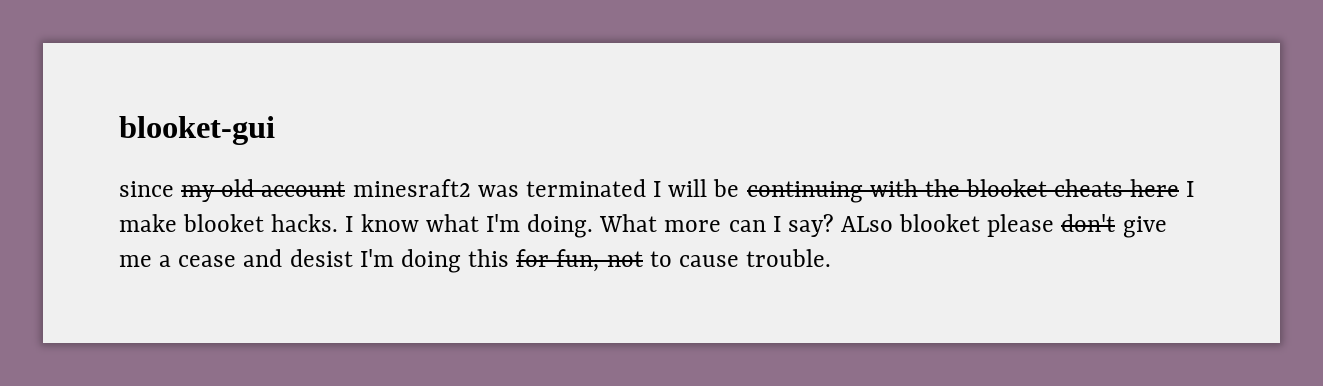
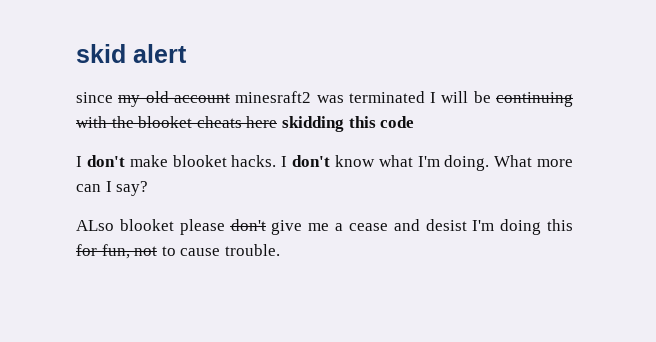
- blooket-gui
+ skid alert
- since my old account minesraft2 was terminated I will be continuing with the blooket cheats here I make blooket hacks.
+ since my old account minesraft2 was terminated I will be continuing with the blooket cheats here skidding this code
+ I don't make blooket hacks.
- I know what I'm doing.
+ I don't know what I'm doing.
- What more can I say? ALso blooket please don't give me a cease and desist I'm doing this for fun, not to cause trouble.
+ What more can I say?
+ ALso blooket please don't give me a cease and desist I'm doing this for fun, not to cause trouble.

